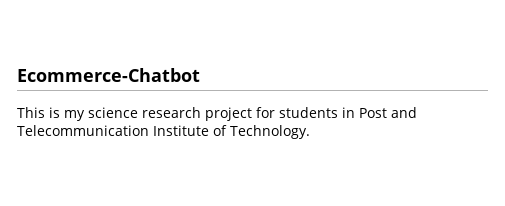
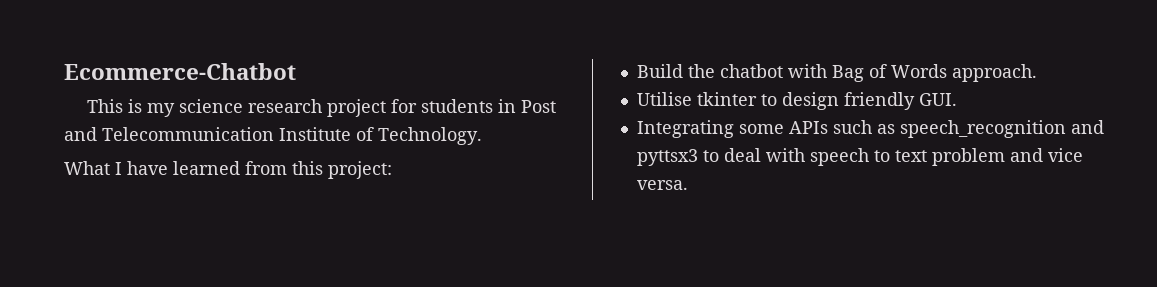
+ What I have learned from this project:
+ Build the chatbot with Bag of Words approach.
+ Utilise tkinter to design friendly GUI.
+ Integrating some APIs such as speech_recognition and pyttsx3 to deal with speech to text problem and vice versa.

